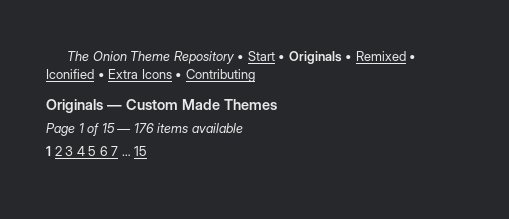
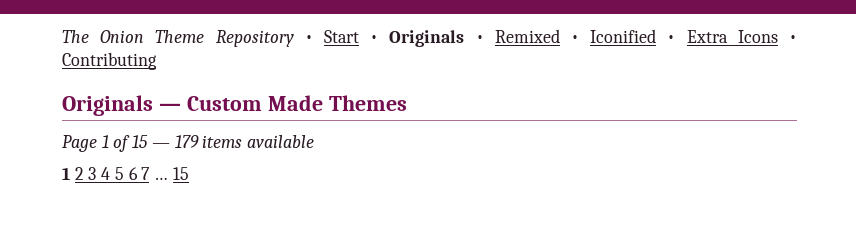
- Page 1 of 15 — 176 items available
+ Page 1 of 15 — 179 items available

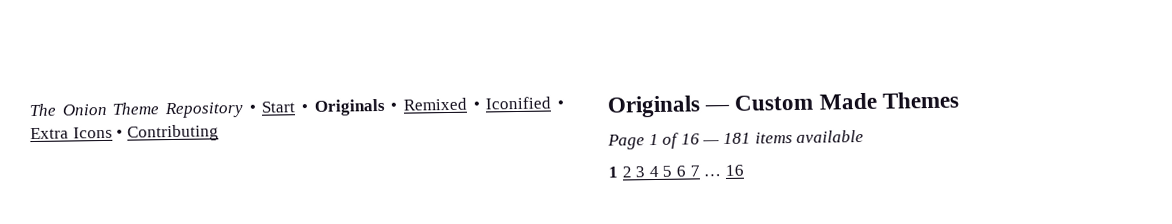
- Page 1 of 15 — 179 items available
+ Page 1 of 16 — 181 items available
- 1 2 3 4 5 6 7 … 15
+ 1 2 3 4 5 6 7 … 16

